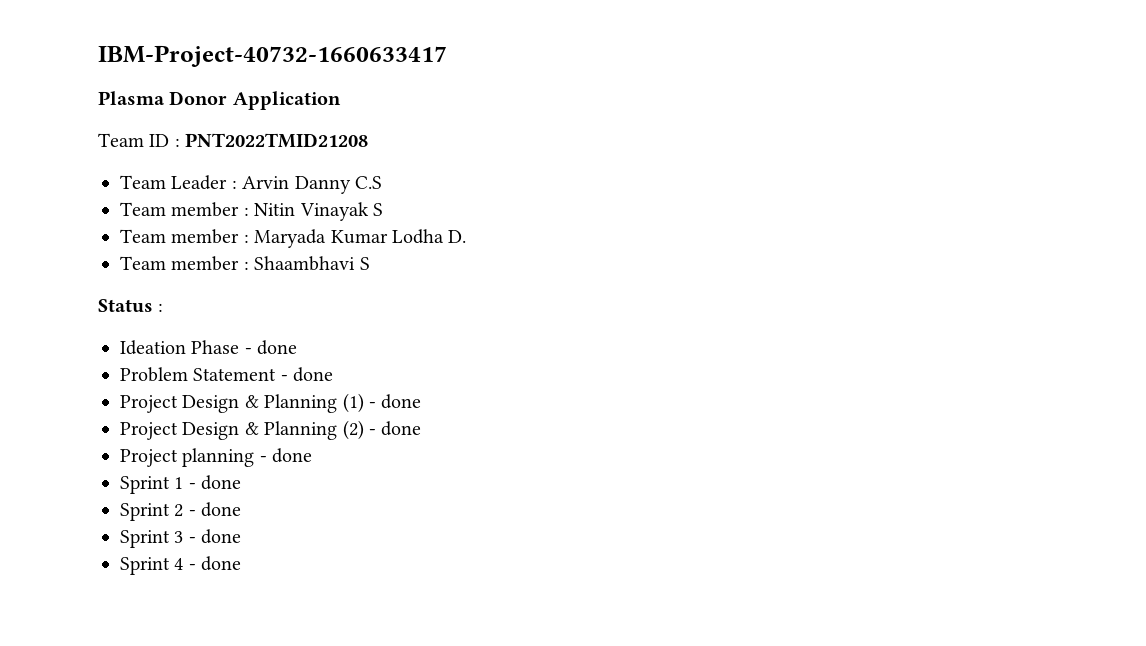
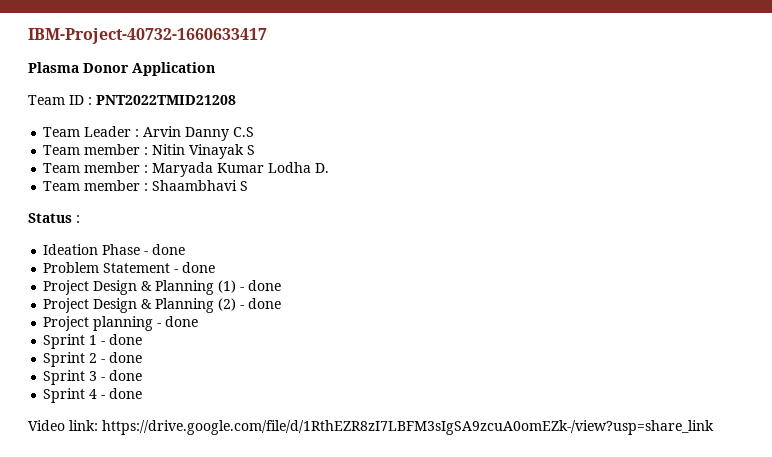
+ Video link: https://drive.google.com/file/d/1RthEZR8zI7LBFM3sIgSA9zcuA0omEZk-/view?usp=share_link

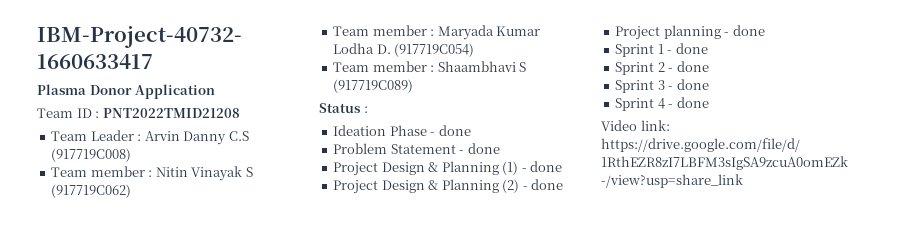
- Team Leader : Arvin Danny C.S
+ Team Leader : Arvin Danny C.S (917719C008)
- Team member : Nitin Vinayak S
+ Team member : Nitin Vinayak S (917719C062)
- Team member : Maryada Kumar Lodha D.
+ Team member : Maryada Kumar Lodha D. (917719C054)
- Team member : Shaambhavi S
+ Team member : Shaambhavi S (917719C089)

